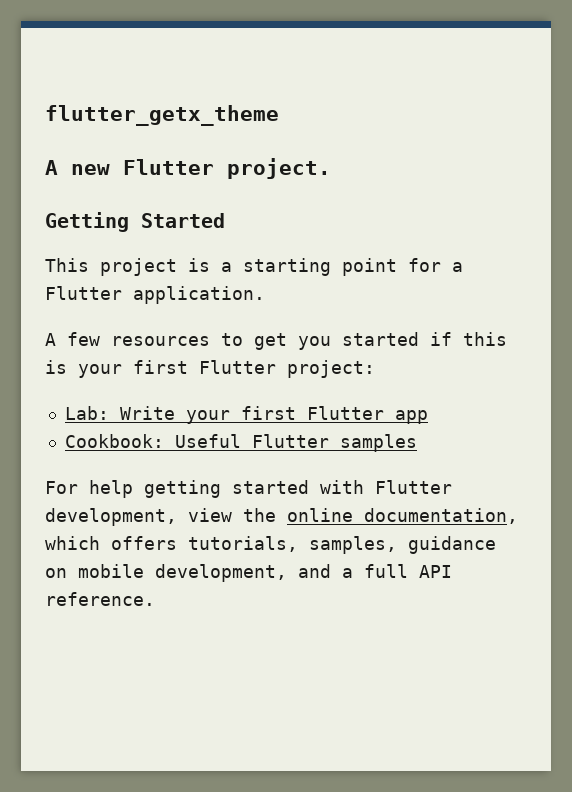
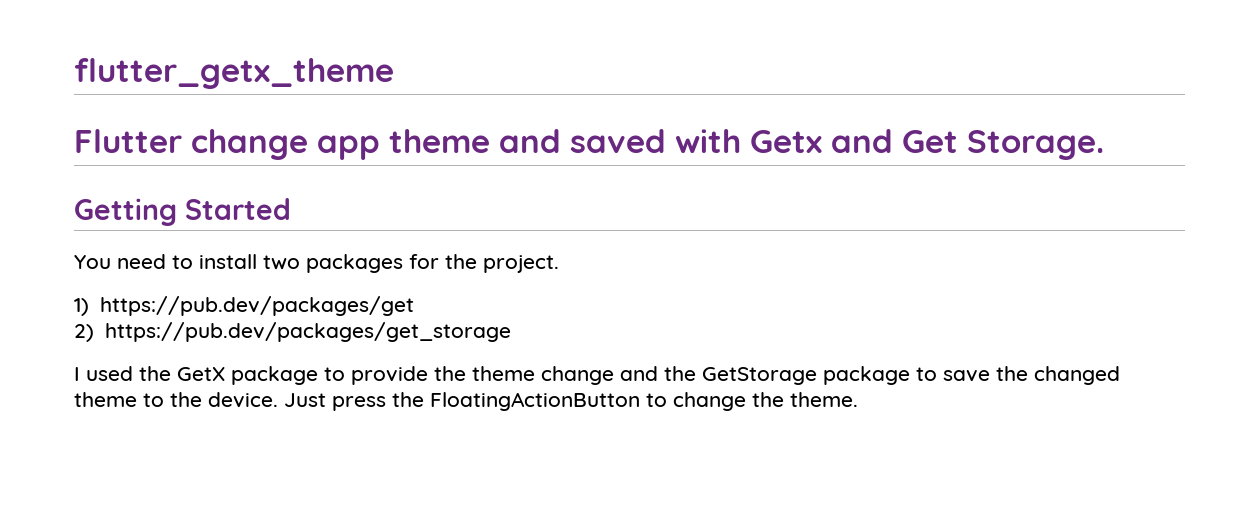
- A new Flutter project.
+ Flutter change app theme and saved with Getx and Get Storage.
  Getting Started
- This project is a starting point for a Flutter application.
- A few resources to get you started if this is your first Flutter project:
- Lab: Write your first Flutter app
- Cookbook: Useful Flutter samples
- For help getting started with Flutter development, view the online documentation, which offers tutorials, samples, guidance on mobile development, and a full API reference.
+ You need to install two packages for the project.
+ 1) https://pub.dev/packages/get
+ 2) https://pub.dev/packages/get_storage
+ I used the GetX package to provide the theme change and the GetStorage package to save the changed theme to the device. Just press the FloatingActionButton to change the theme.

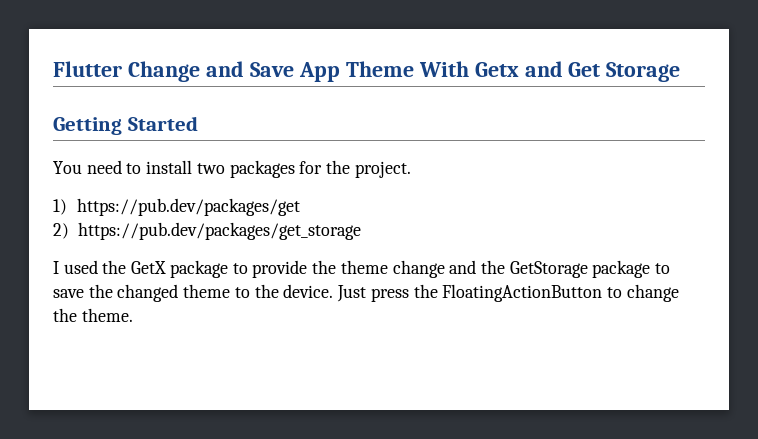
- flutter_getx_theme
- Flutter change app theme and saved with Getx and Get Storage.
+ Flutter Change and Save App Theme With Getx and Get Storage

